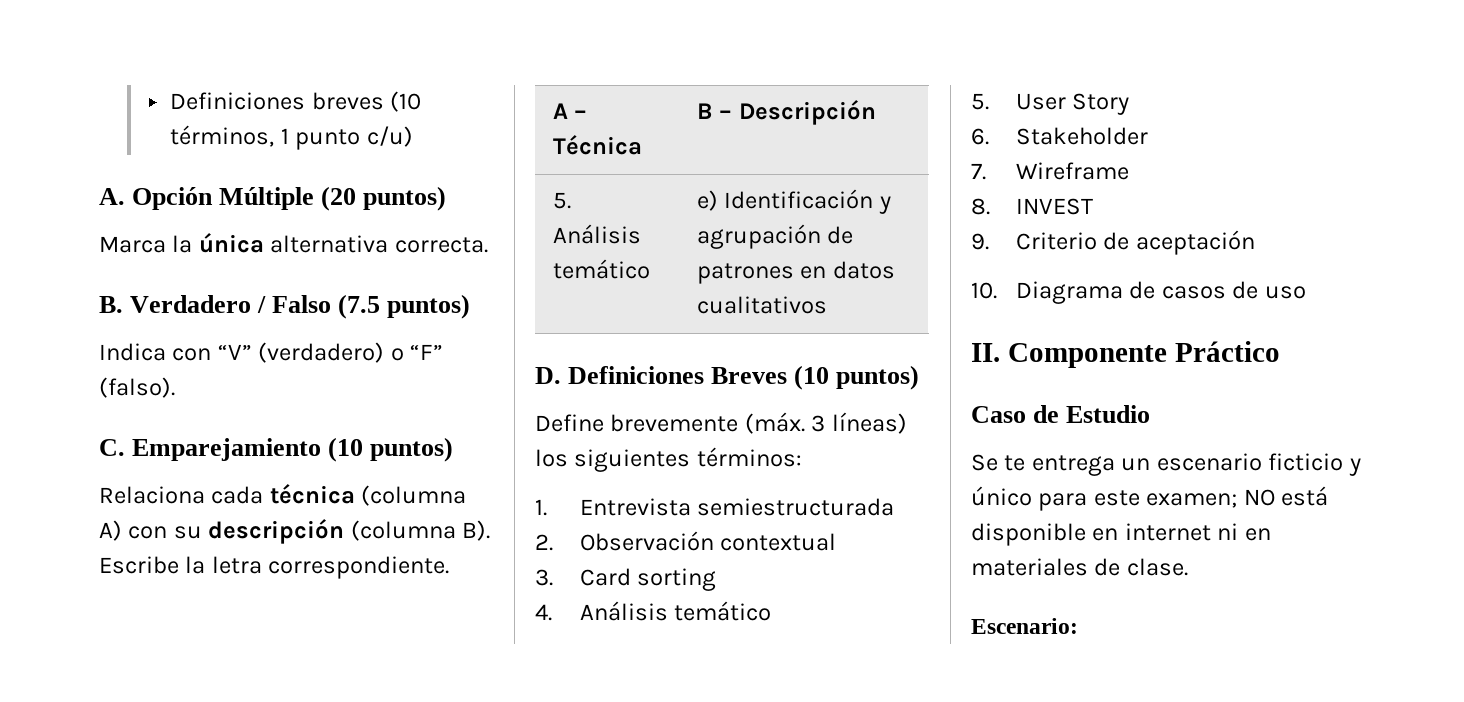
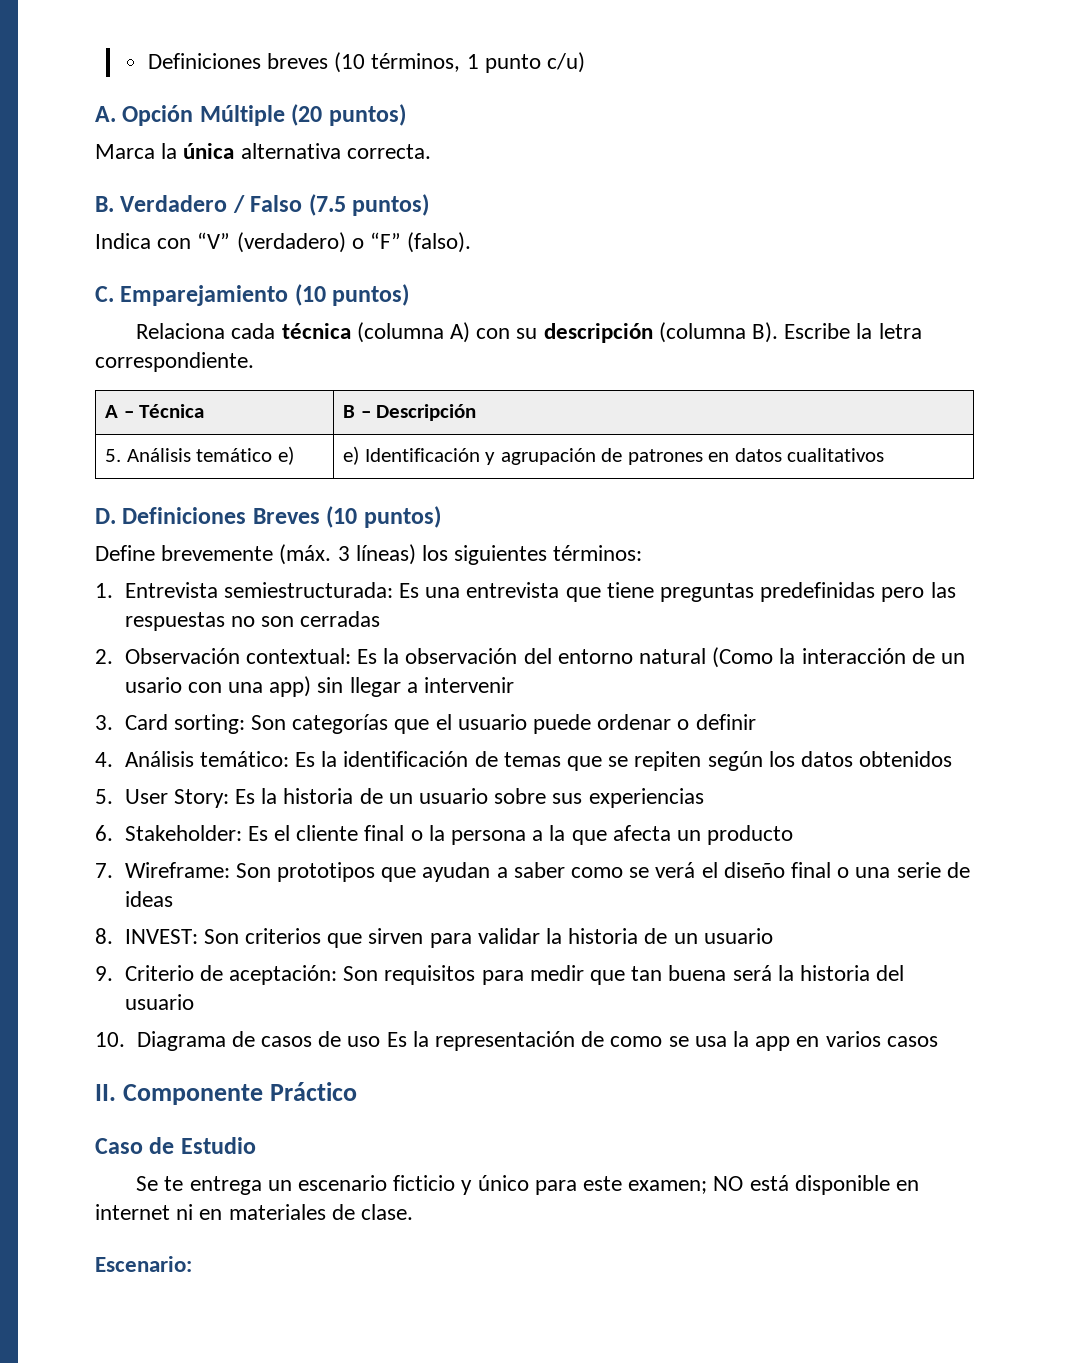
- 5. Análisis temático | e) Identificación y agrupación de patrones en datos cualitativos
+ 5. Análisis temático e) | e) Identificación y agrupación de patrones en datos cualitativos
- 1. Entrevista semiestructurada
- 2. Observación contextual
- 3. Card sorting
- 4. Análisis temático
- 5. User Story
- 6. Stakeholder
- 7. Wireframe
- 8. INVEST
- 9. Criterio de aceptación
+ 1. Entrevista semiestructurada: Es una entrevista que tiene preguntas predefinidas pero las respuestas no son cerradas
+ 2. Observación contextual: Es la observación del entorno natural (Como la interacción de un usario con una app) sin llegar a intervenir
+ 3. Card sorting: Son categorías que el usuario puede ordenar o definir
+ 4. Análisis temático: Es la identificación de temas que se repiten según los datos obtenidos
+ 5. User Story: Es la historia de un usuario sobre sus experiencias
+ 6. Stakeholder: Es el cliente final o la persona a la que afecta un producto
+ 7. Wireframe: Son prototipos que ayudan a saber como se verá el diseño final o una serie de ideas
+ 8. INVEST: Son criterios que sirven para validar la historia de un usuario
+ 9. Criterio de aceptación: Son requisitos para medir que tan buena será la historia del usuario
- 10. Diagrama de casos de uso
+ 10. Diagrama de casos de uso Es la representación de como se usa la app en varios casos

